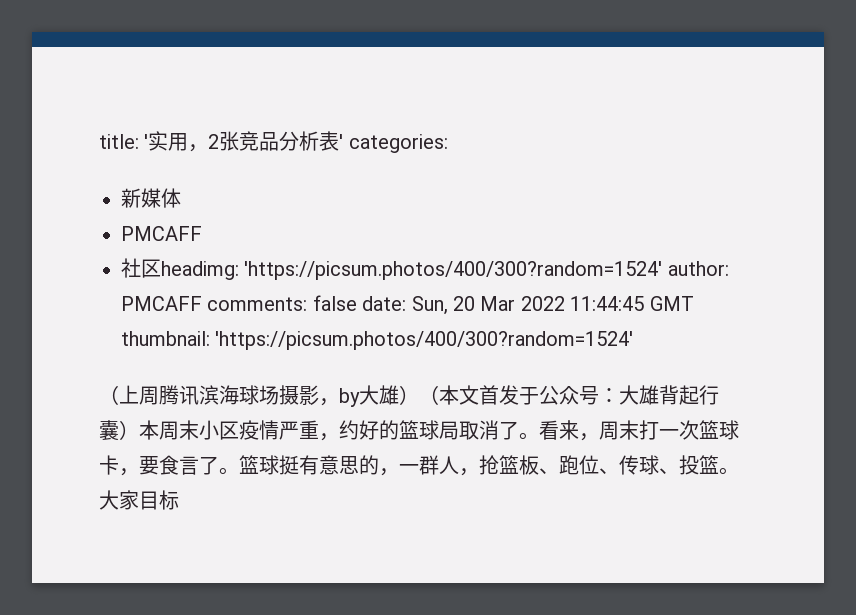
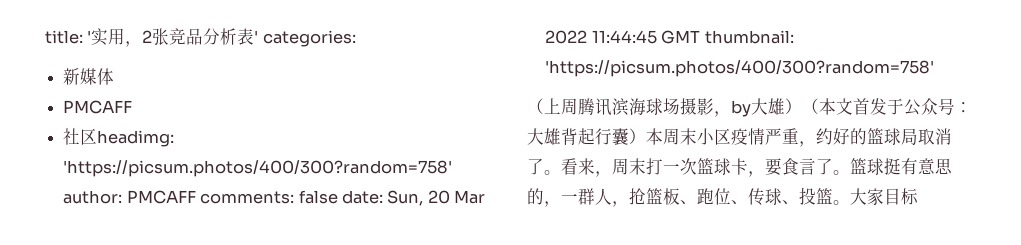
- 社区headimg: 'https://picsum.photos/400/300?random=1524' author: PMCAFF comments: false date: Sun, 20 Mar 2022 11:44:45 GMT thumbnail: 'https://picsum.photos/400/300?random=1524'
+ 社区headimg: 'https://picsum.photos/400/300?random=758' author: PMCAFF comments: false date: Sun, 20 Mar 2022 11:44:45 GMT thumbnail: 'https://picsum.photos/400/300?random=758'

